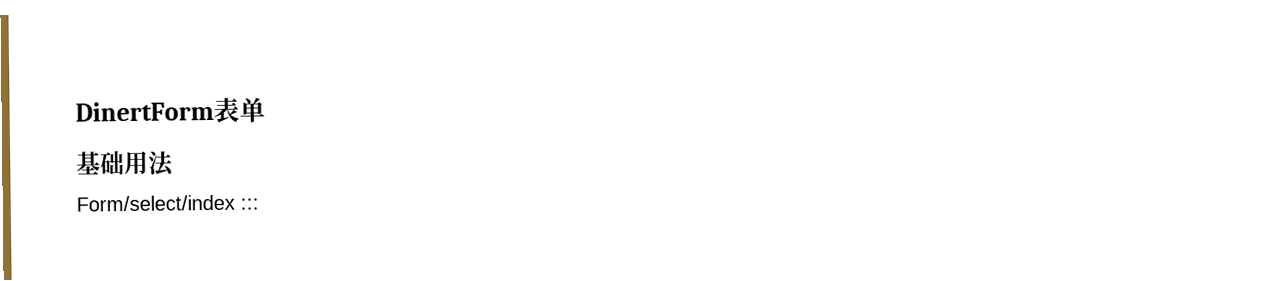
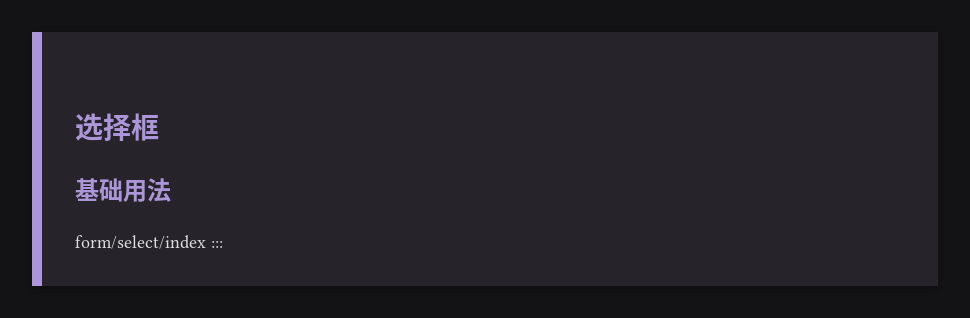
- DinertForm表单
+ 选择框
- Form/select/index :::
+ form/select/index :::

